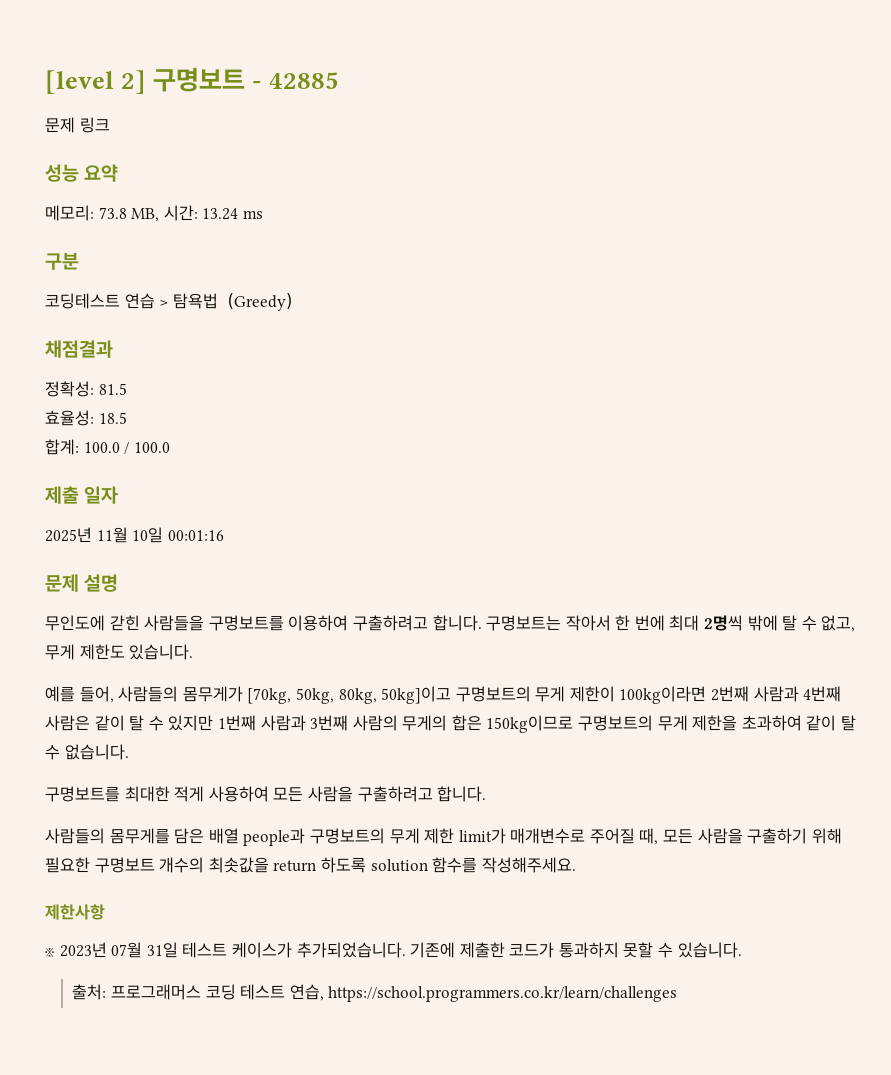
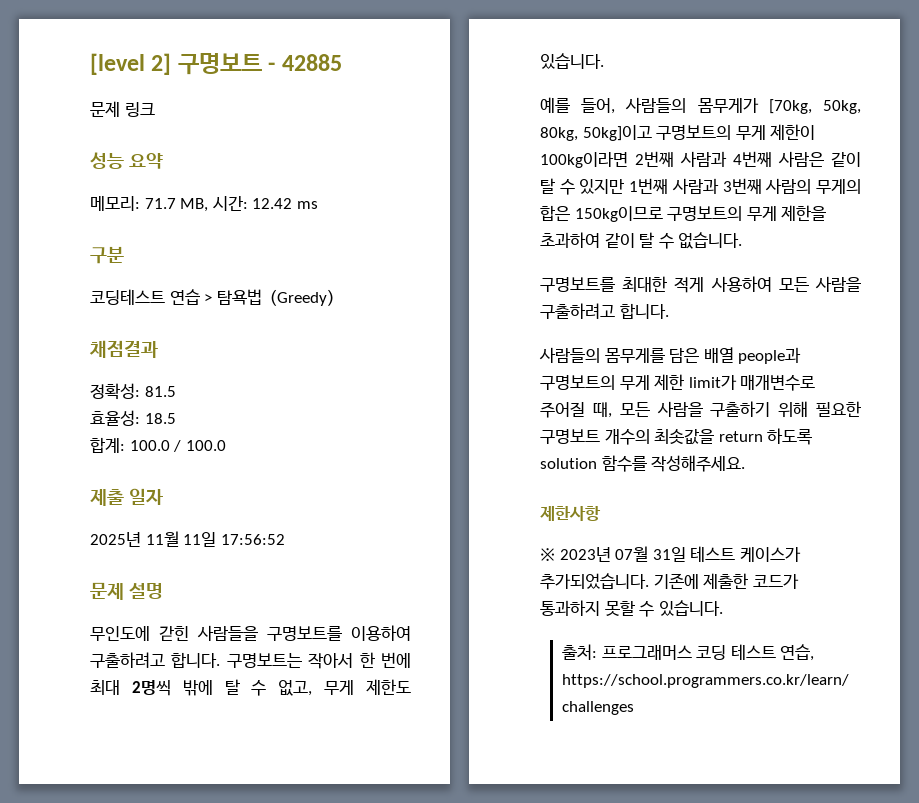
- 메모리: 73.8 MB, 시간: 13.24 ms
+ 메모리: 71.7 MB, 시간: 12.42 ms
- 2025년 11월 10일 00:01:16
+ 2025년 11월 11일 17:56:52

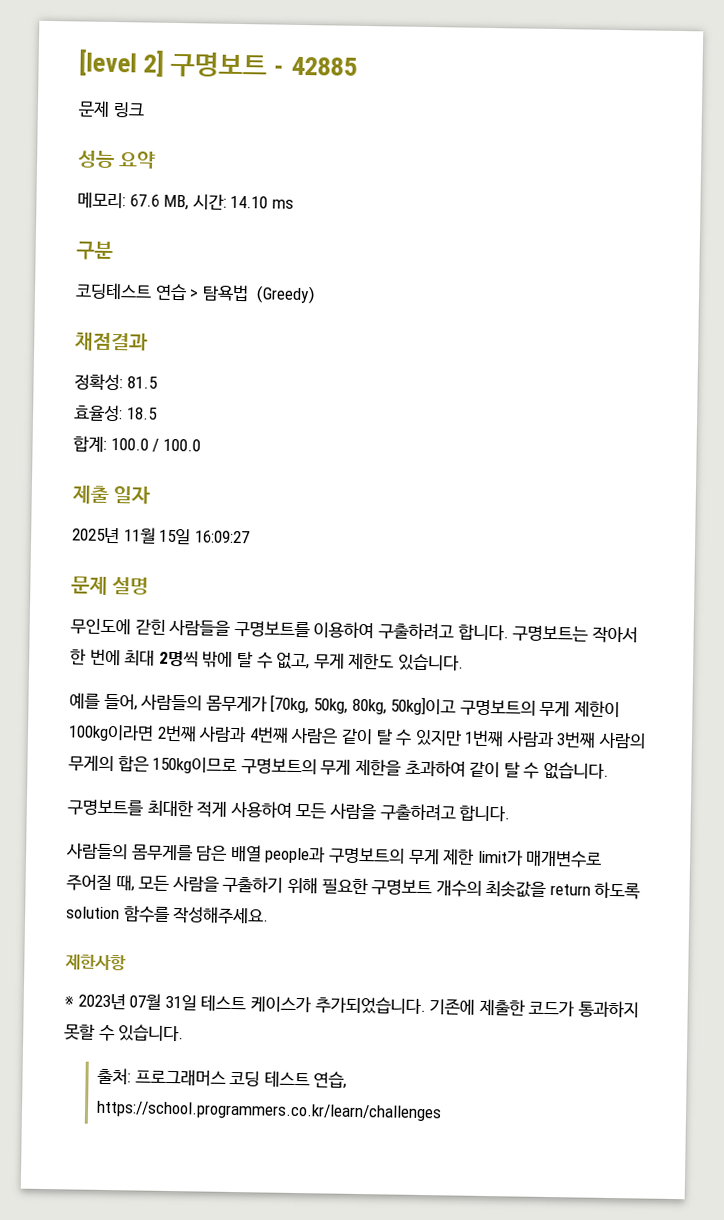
- 메모리: 71.7 MB, 시간: 12.42 ms
+ 메모리: 67.6 MB, 시간: 14.10 ms
- 2025년 11월 11일 17:56:52
+ 2025년 11월 15일 16:09:27

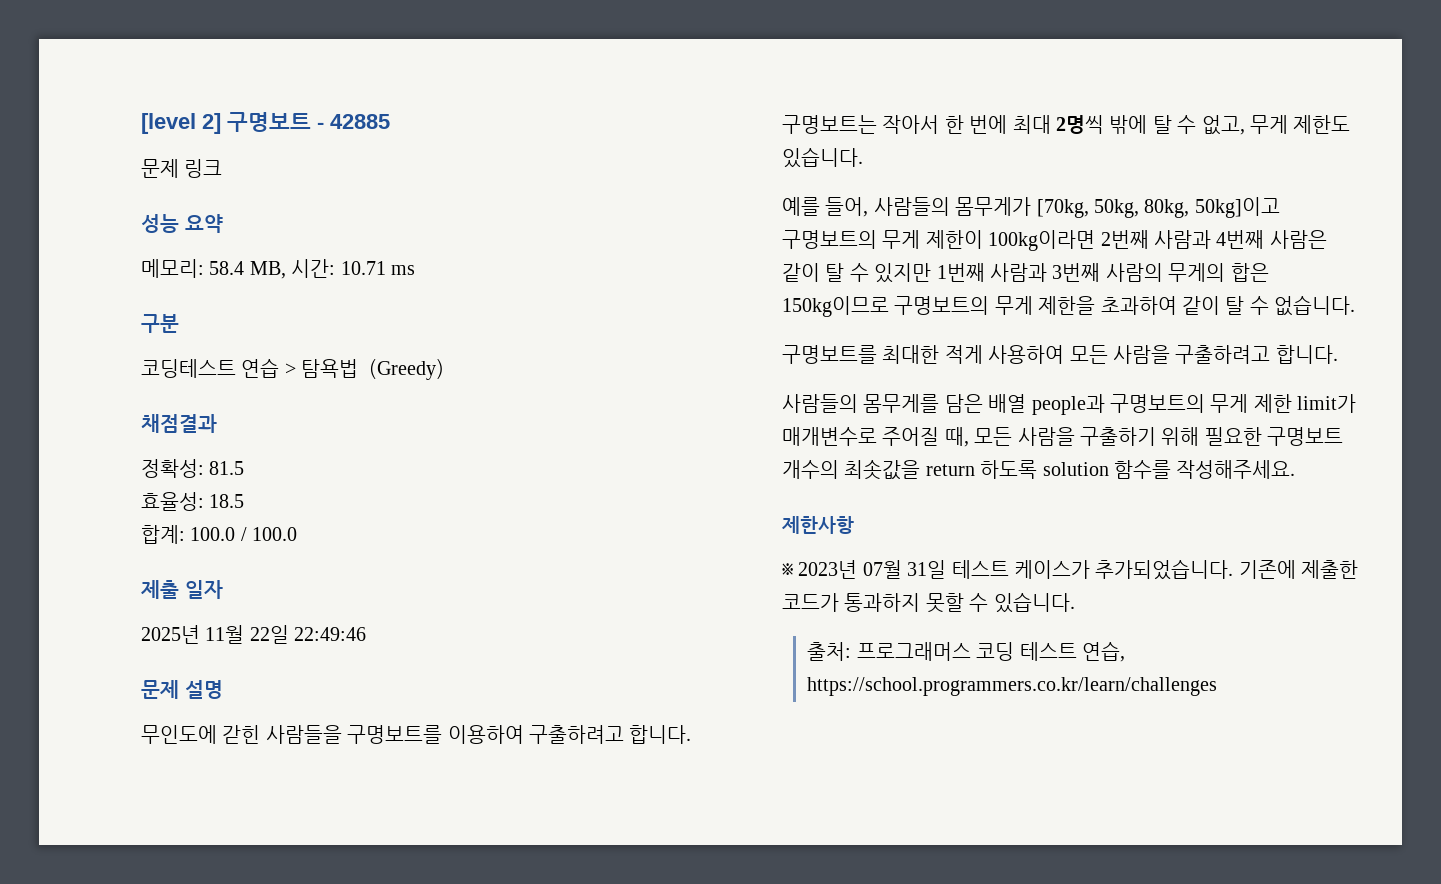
- 메모리: 67.6 MB, 시간: 14.10 ms
+ 메모리: 58.4 MB, 시간: 10.71 ms
- 2025년 11월 15일 16:09:27
+ 2025년 11월 22일 22:49:46

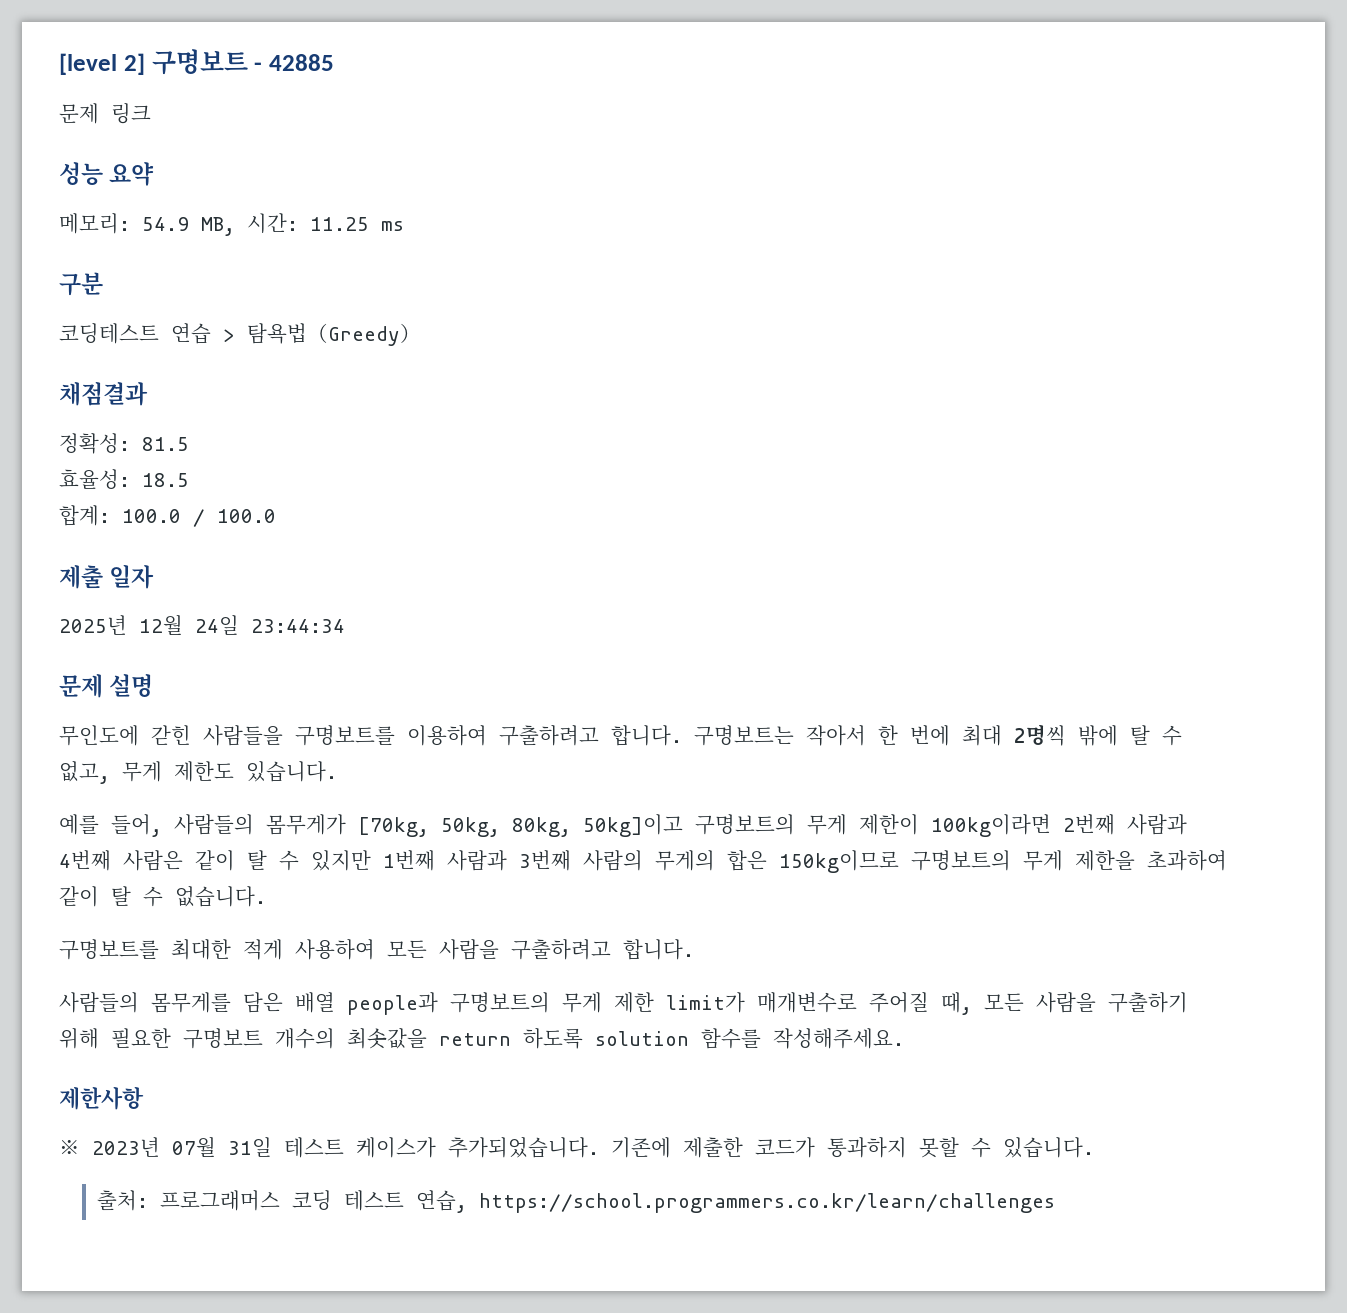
- 메모리: 58.4 MB, 시간: 10.71 ms
+ 메모리: 54.9 MB, 시간: 11.25 ms
- 2025년 11월 22일 22:49:46
+ 2025년 12월 24일 23:44:34

